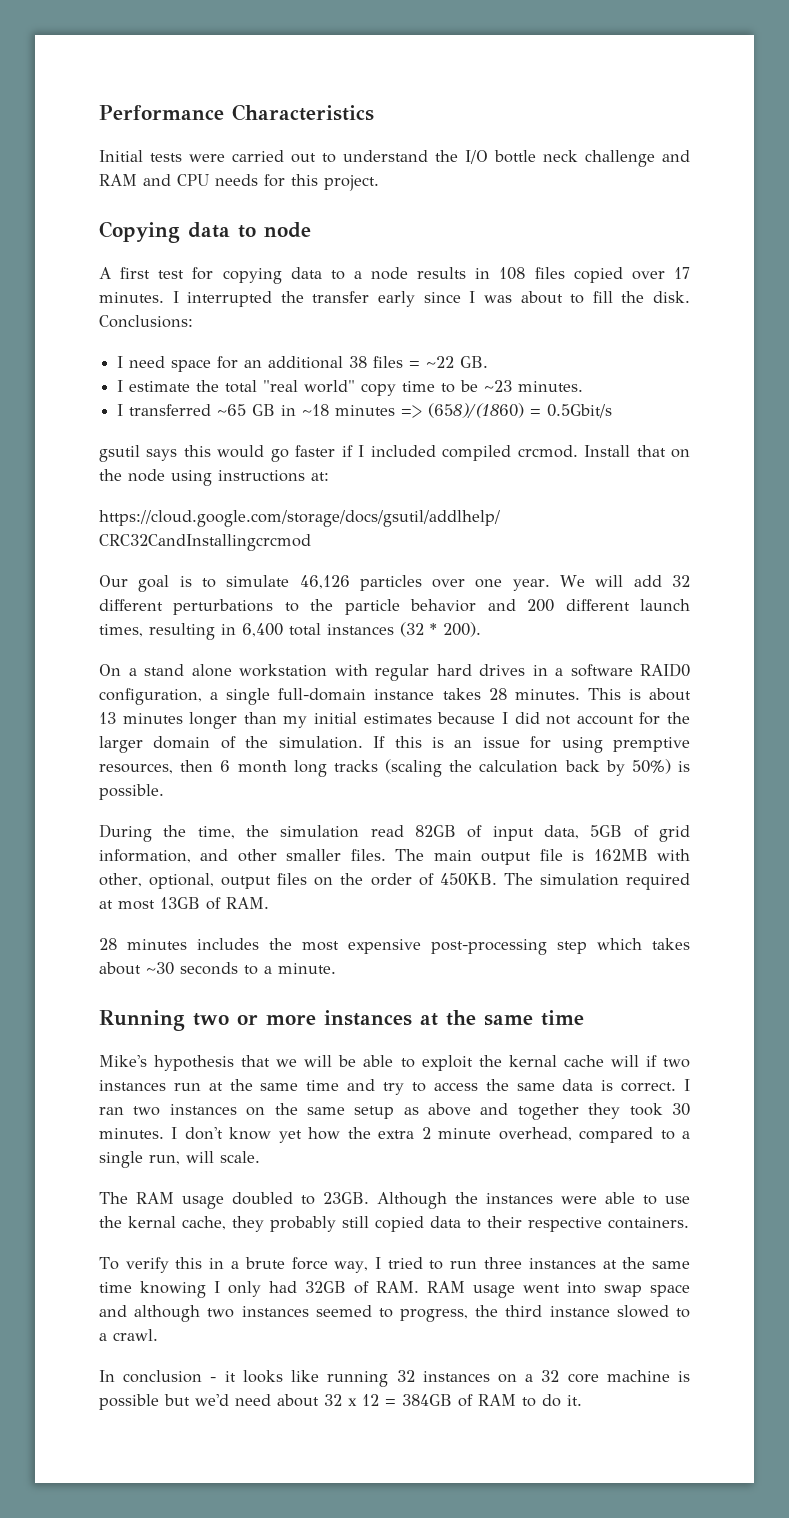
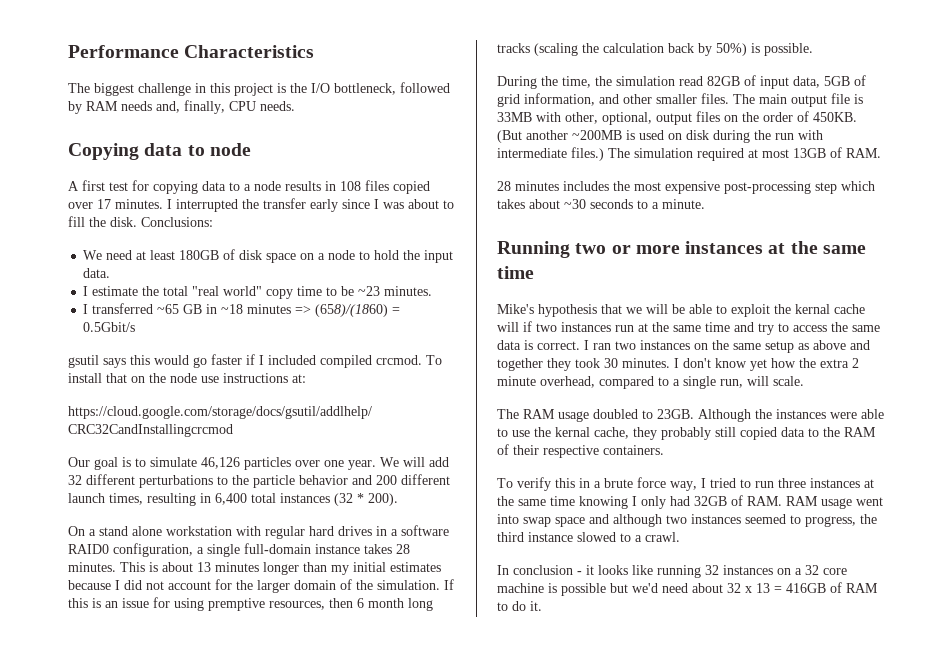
- Initial tests were carried out to understand the I/O bottle neck challenge and RAM and CPU needs for this project.
+ The biggest challenge in this project is the I/O bottleneck, followed by RAM needs and, finally, CPU needs.
- I need space for an additional 38 files = ~22 GB.
+ We need at least 180GB of disk space on a node to hold the input data.
- Install that on the node using instructions at:
+ To install that on the node use instructions at:
- The main output file is 162MB with other, optional, output files on the order of 450KB.
+ The main output file is 33MB with other, optional, output files on the order of 450KB.
+ (But another ~200MB is used on disk during the run with intermediate files.)
- Although the instances were able to use the kernal cache, they probably still copied data to their respective containers.
+ Although the instances were able to use the kernal cache, they probably still copied data to the RAM of their respective containers.
- In conclusion - it looks like running 32 instances on a 32 core machine is possible but we'd need about 32 x 12 = 384GB of RAM to do it.
+ In conclusion - it looks like running 32 instances on a 32 core machine is possible but we'd need about 32 x 13 = 416GB of RAM to do it.

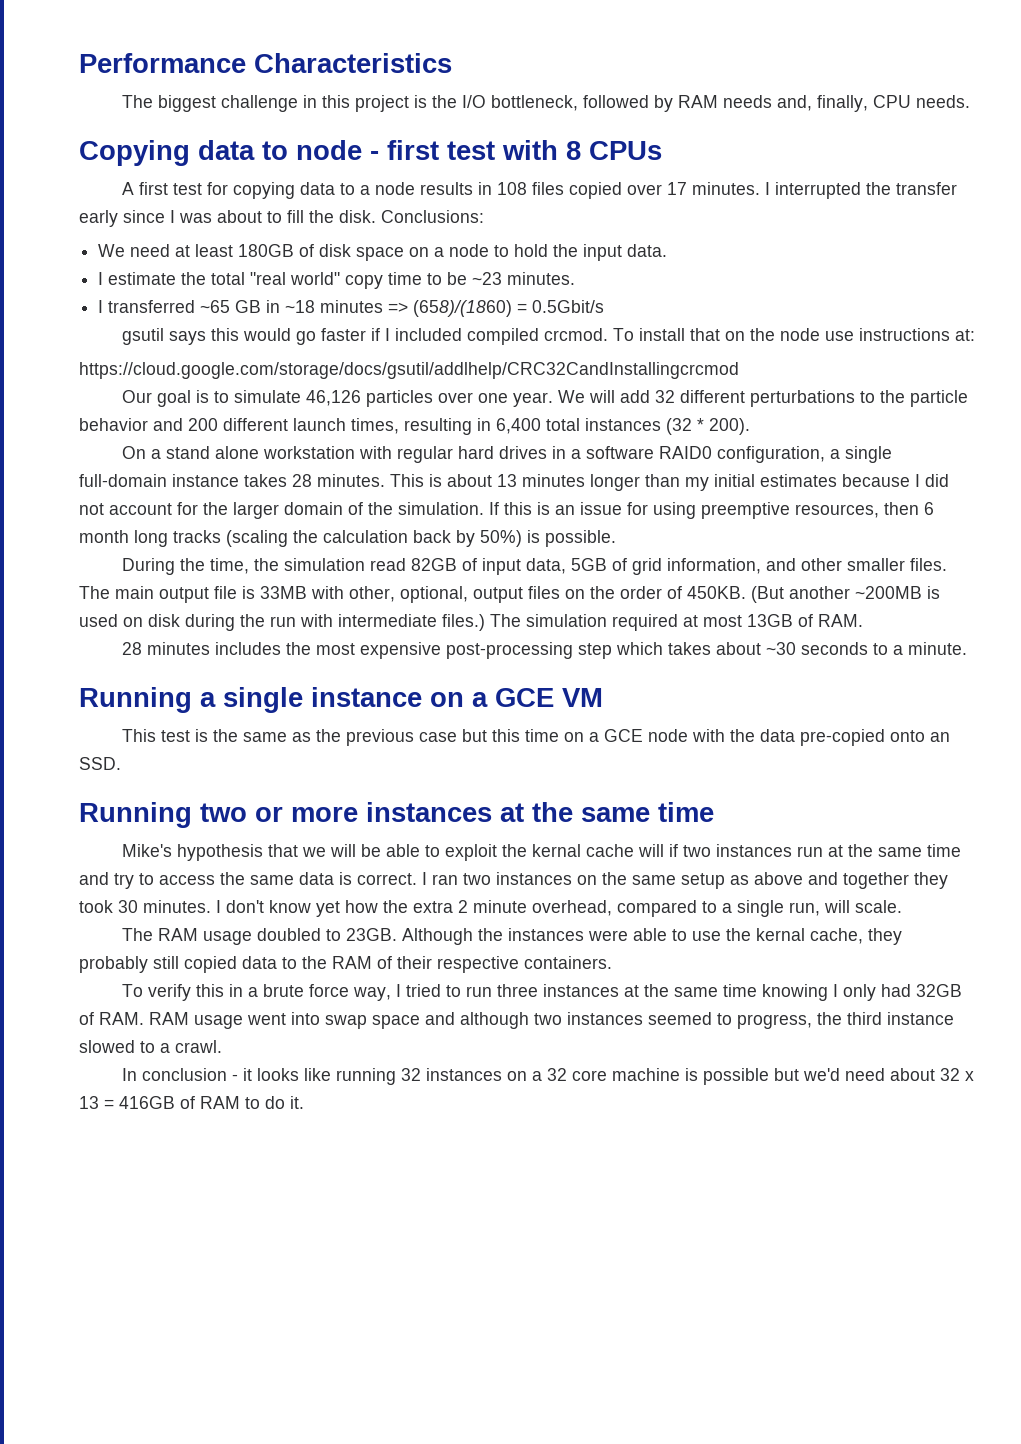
- Copying data to node
+ Copying data to node - first test with 8 CPUs
- If this is an issue for using premptive resources, then 6 month long tracks (scaling the calculation back by 50%) is possible.
+ If this is an issue for using preemptive resources, then 6 month long tracks (scaling the calculation back by 50%) is possible.
+ Running a single instance on a GCE VM
+ This test is the same as the previous case but this time on a GCE node with the data pre-copied onto an SSD.

